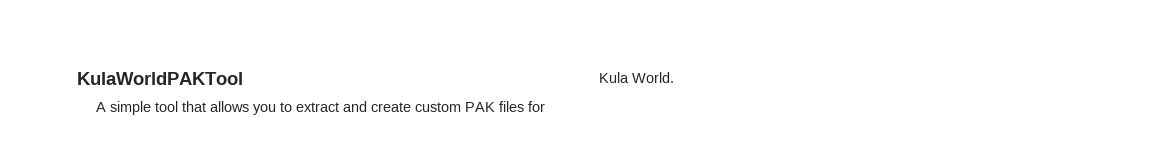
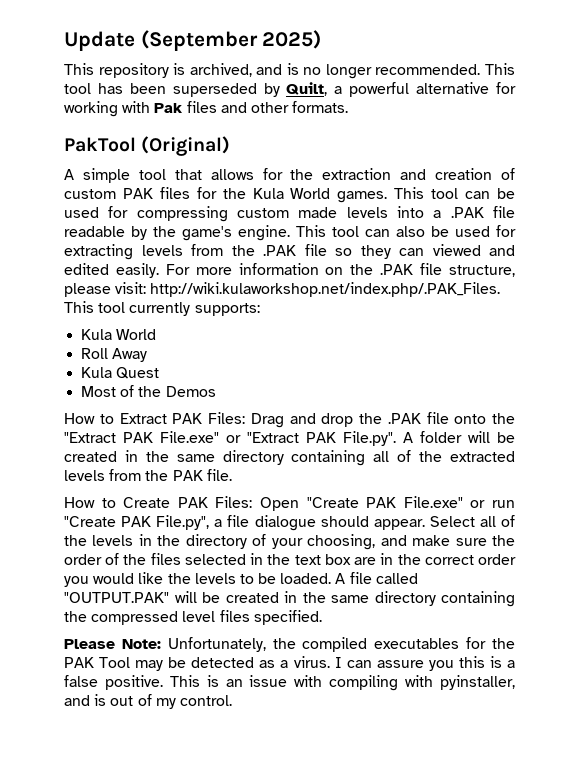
- KulaWorldPAKTool
+ Update (September 2025)
+ This repository is archived, and is no longer recommended. This tool has been superseded by Quilt, a powerful alternative for working with Pak files and other formats.
+ PakTool (Original)
- A simple tool that allows you to extract and create custom PAK files for Kula World.
+ A simple tool that allows for the extraction and creation of custom PAK files for the Kula World games. This tool can be used for compressing custom made levels into a .PAK file readable by the game's engine. This tool can also be used for extracting levels from the .PAK file so they can viewed and edited easily. For more information on the .PAK file structure, please visit: http://wiki.kulaworkshop.net/index.php/.PAK_Files. This tool currently supports:
+ Kula World
+ Roll Away
+ Kula Quest
+ Most of the Demos
+ How to Extract PAK Files: Drag and drop the .PAK file onto the "Extract PAK File.exe" or "Extract PAK File.py". A folder will be created in the same directory containing all of the extracted levels from the PAK file.
+ How to Create PAK Files: Open "Create PAK File.exe" or run "Create PAK File.py", a file dialogue should appear. Select all of the levels in the directory of your choosing, and make sure the order of the files selected in the text box are in the correct order you would like the levels to be loaded. A file called "OUTPUT.PAK" will be created in the same directory containing the compressed level files specified.
+ Please Note: Unfortunately, the compiled executables for the PAK Tool may be detected as a virus. I can assure you this is a false positive. This is an issue with compiling with pyinstaller, and is out of my control.

